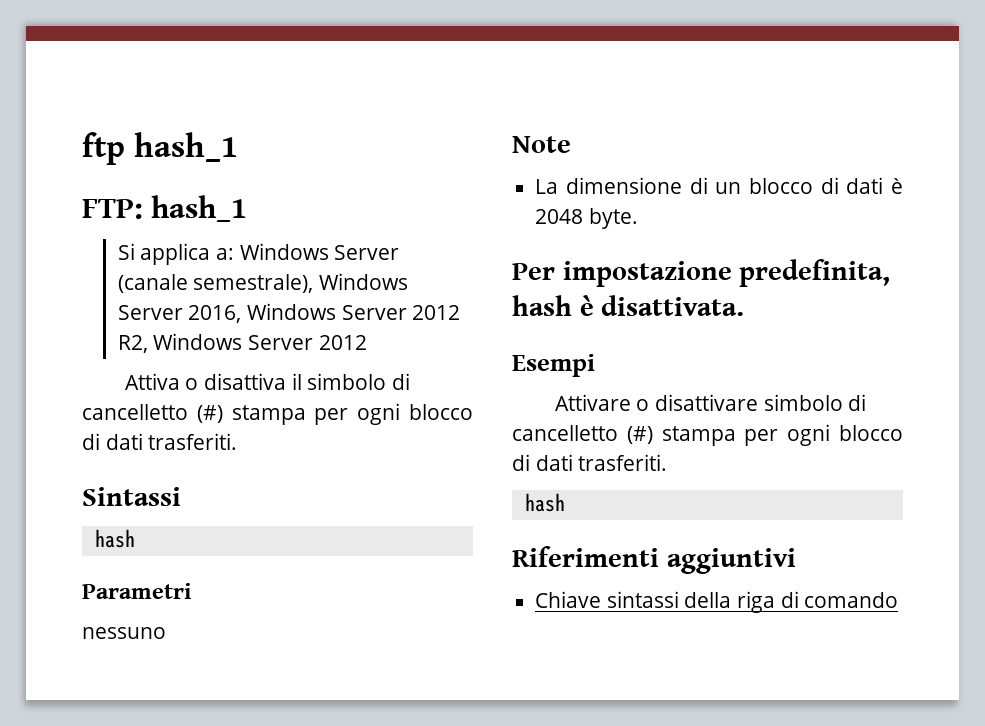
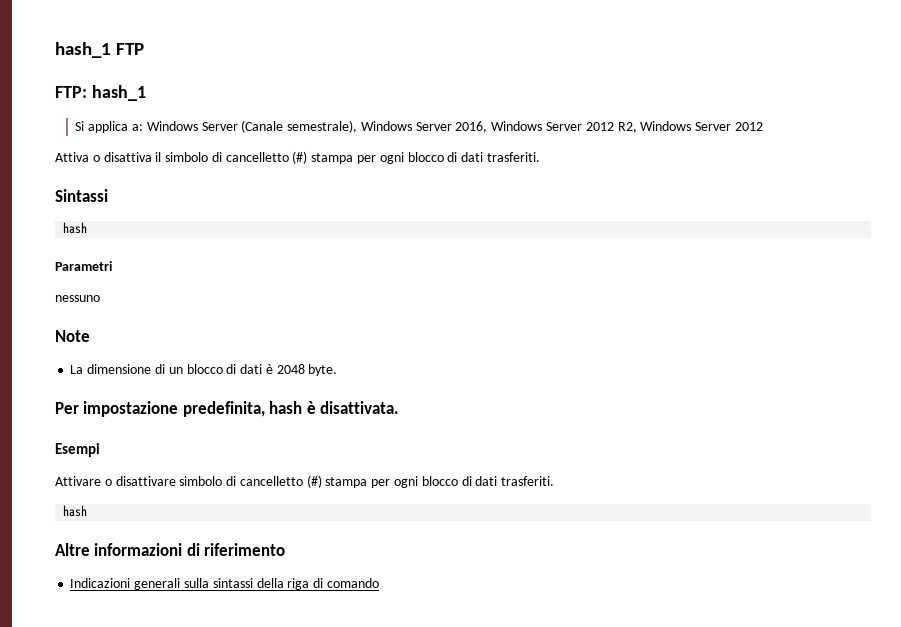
- ftp hash_1
+ hash_1 FTP
- Si applica a: Windows Server (canale semestrale), Windows Server 2016, Windows Server 2012 R2, Windows Server 2012
+ Si applica a: Windows Server (Canale semestrale), Windows Server 2016, Windows Server 2012 R2, Windows Server 2012
- Riferimenti aggiuntivi
- Chiave sintassi della riga di comando
+ Altre informazioni di riferimento
+ Indicazioni generali sulla sintassi della riga di comando

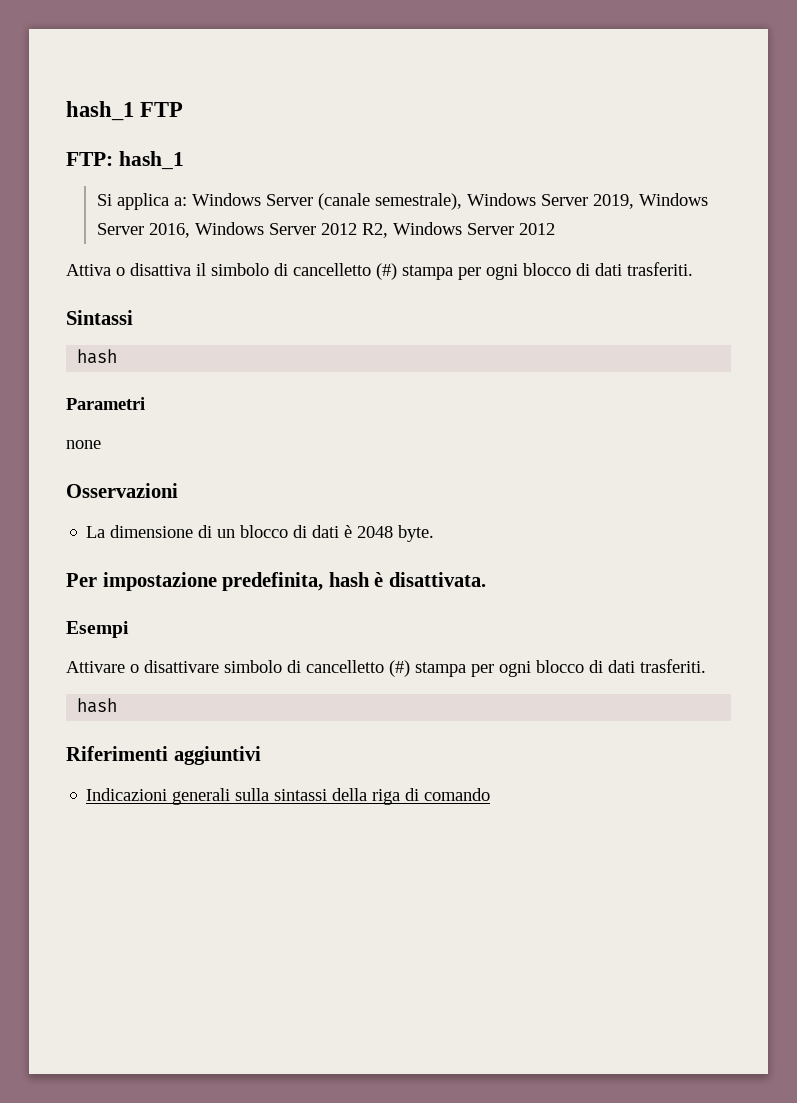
- Si applica a: Windows Server (Canale semestrale), Windows Server 2016, Windows Server 2012 R2, Windows Server 2012
+ Si applica a: Windows Server (canale semestrale), Windows Server 2019, Windows Server 2016, Windows Server 2012 R2, Windows Server 2012
- nessuno
- Note
+ none
+ Osservazioni
- Altre informazioni di riferimento
+ Riferimenti aggiuntivi

